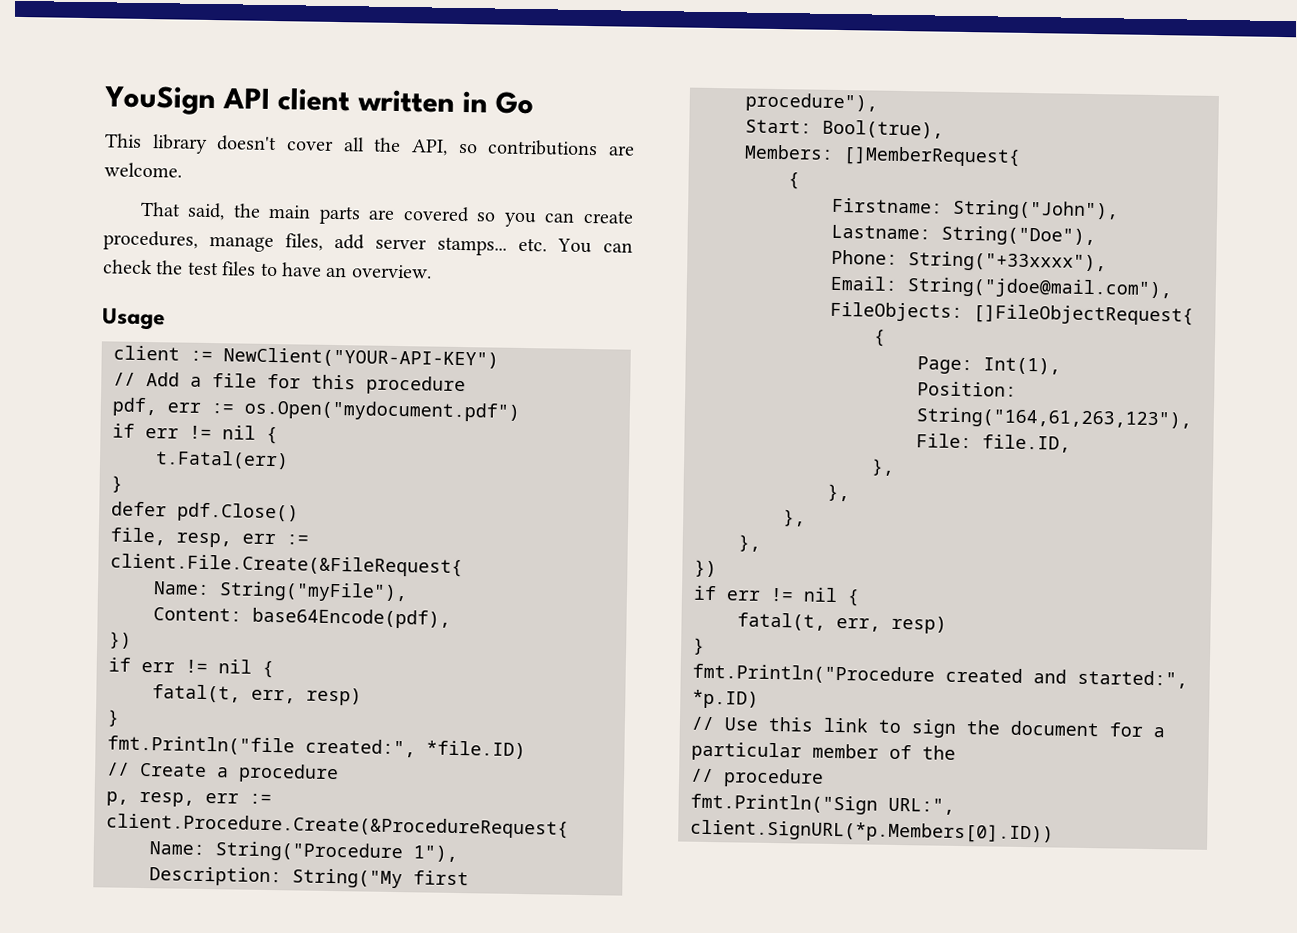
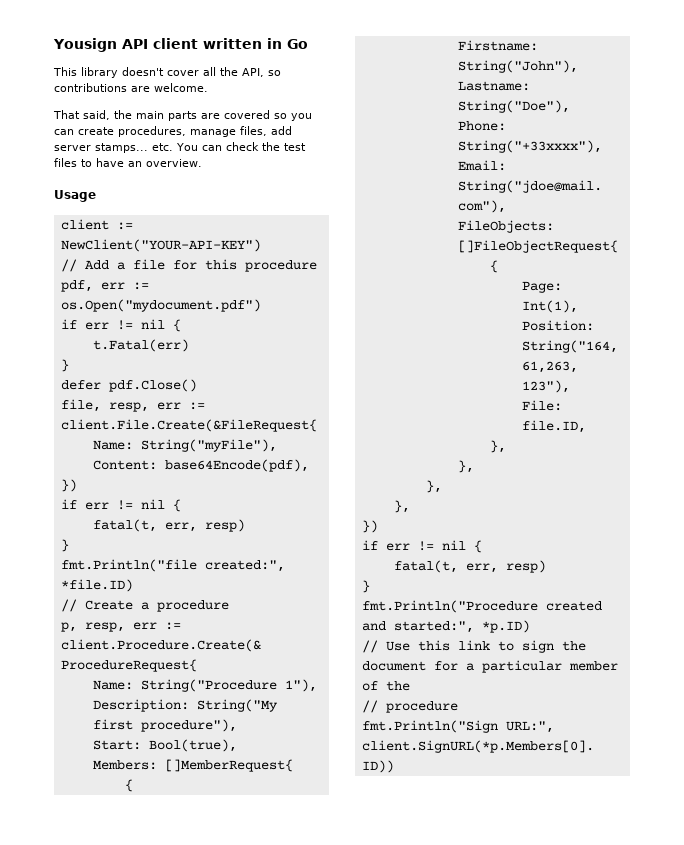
- YouSign API client written in Go
+ Yousign API client written in Go

